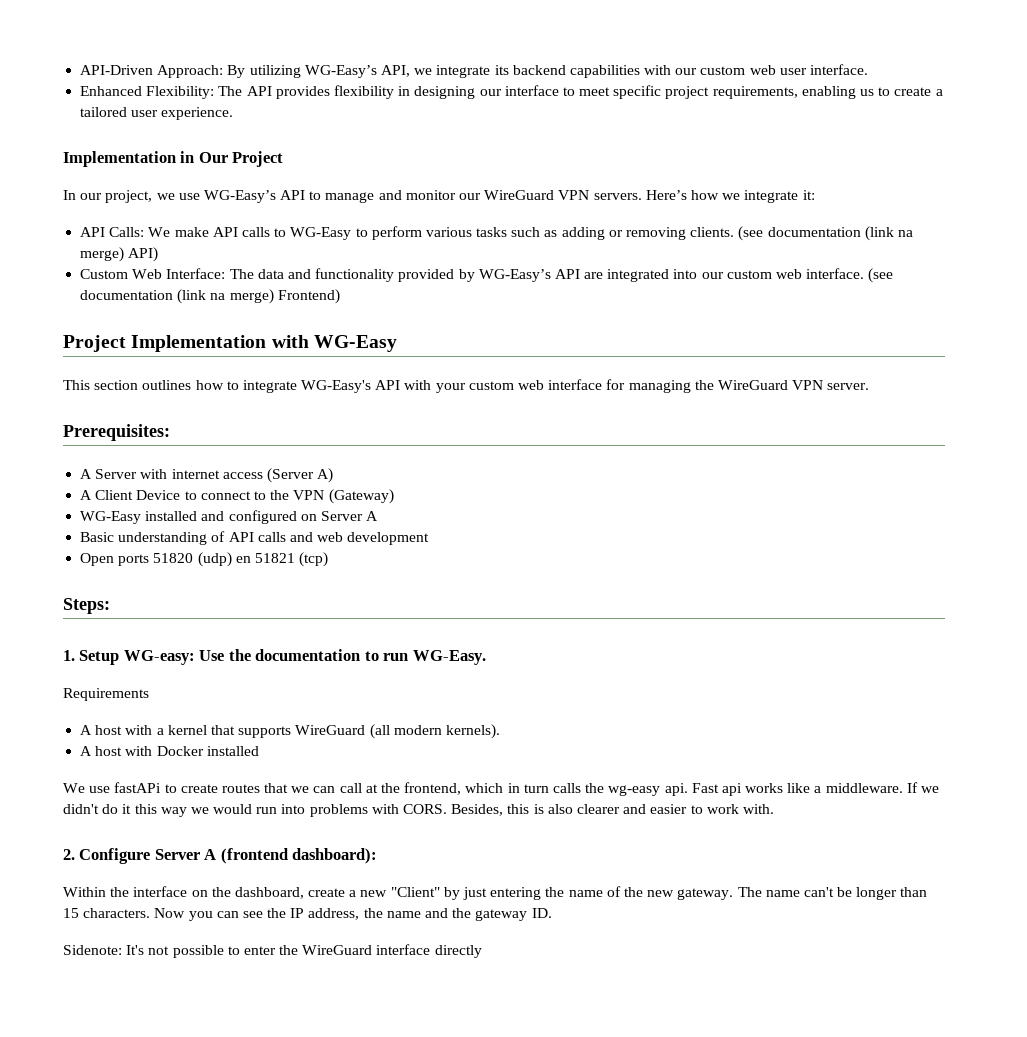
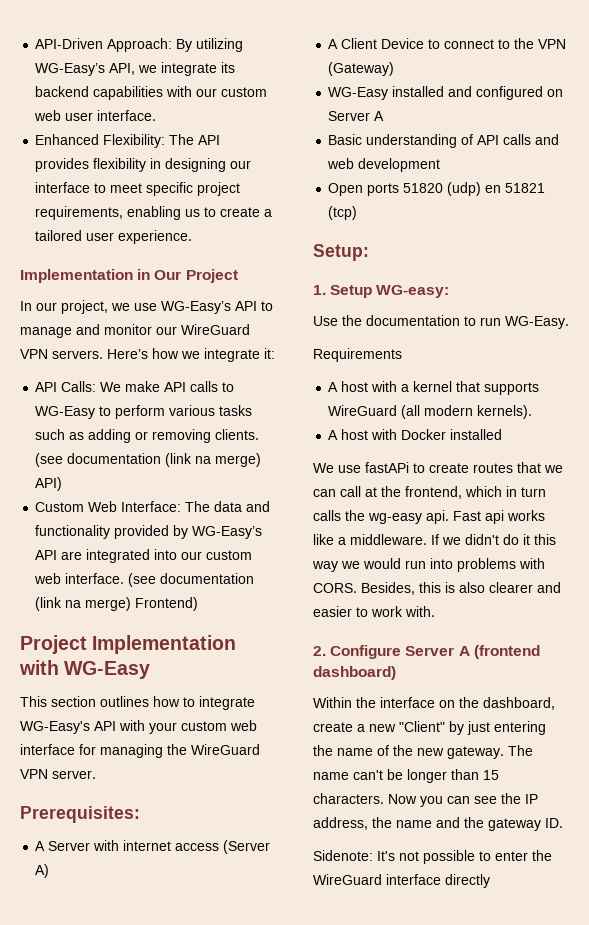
- Steps:
+ Setup:
- 1. Setup WG-easy: Use the documentation to run WG-Easy.
+ 1. Setup WG-easy:
+ Use the documentation to run WG-Easy.
- 2. Configure Server A (frontend dashboard):
+ 2. Configure Server A (frontend dashboard)

